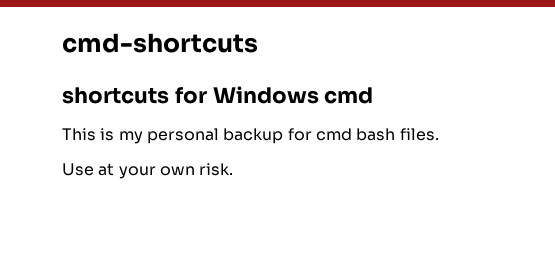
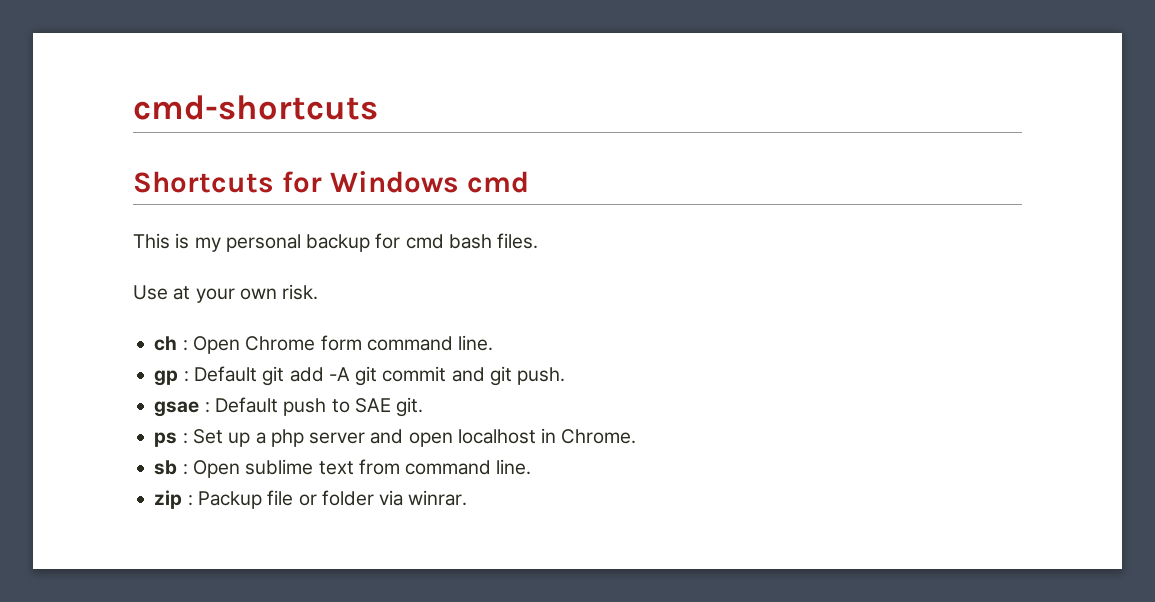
- shortcuts for Windows cmd
+ Shortcuts for Windows cmd
+ ch : Open Chrome form command line.
+ gp : Default git add -A git commit and git push.
+ gsae : Default push to SAE git.
+ ps : Set up a php server and open localhost in Chrome.
+ sb : Open sublime text from command line.
+ zip : Packup file or folder via winrar.

